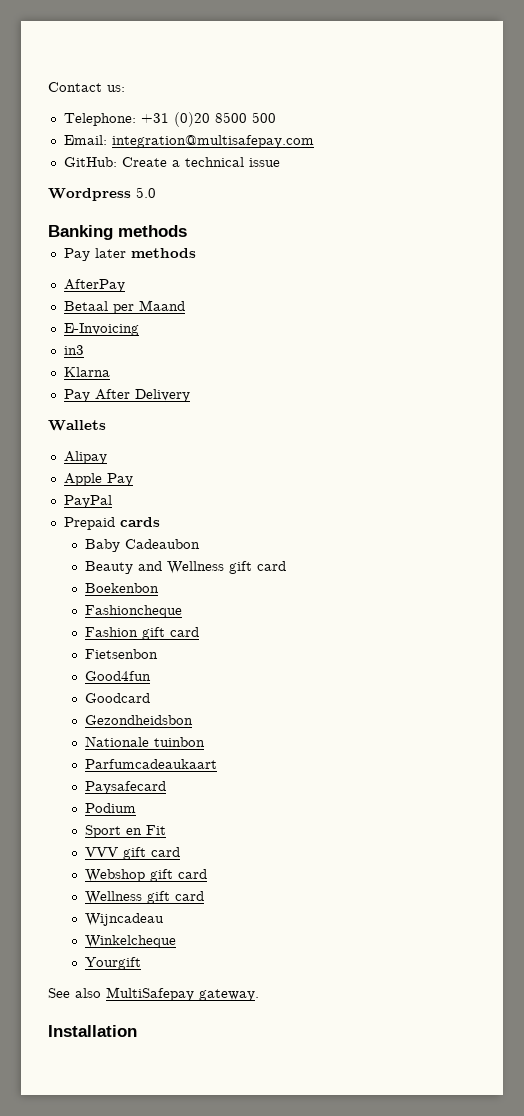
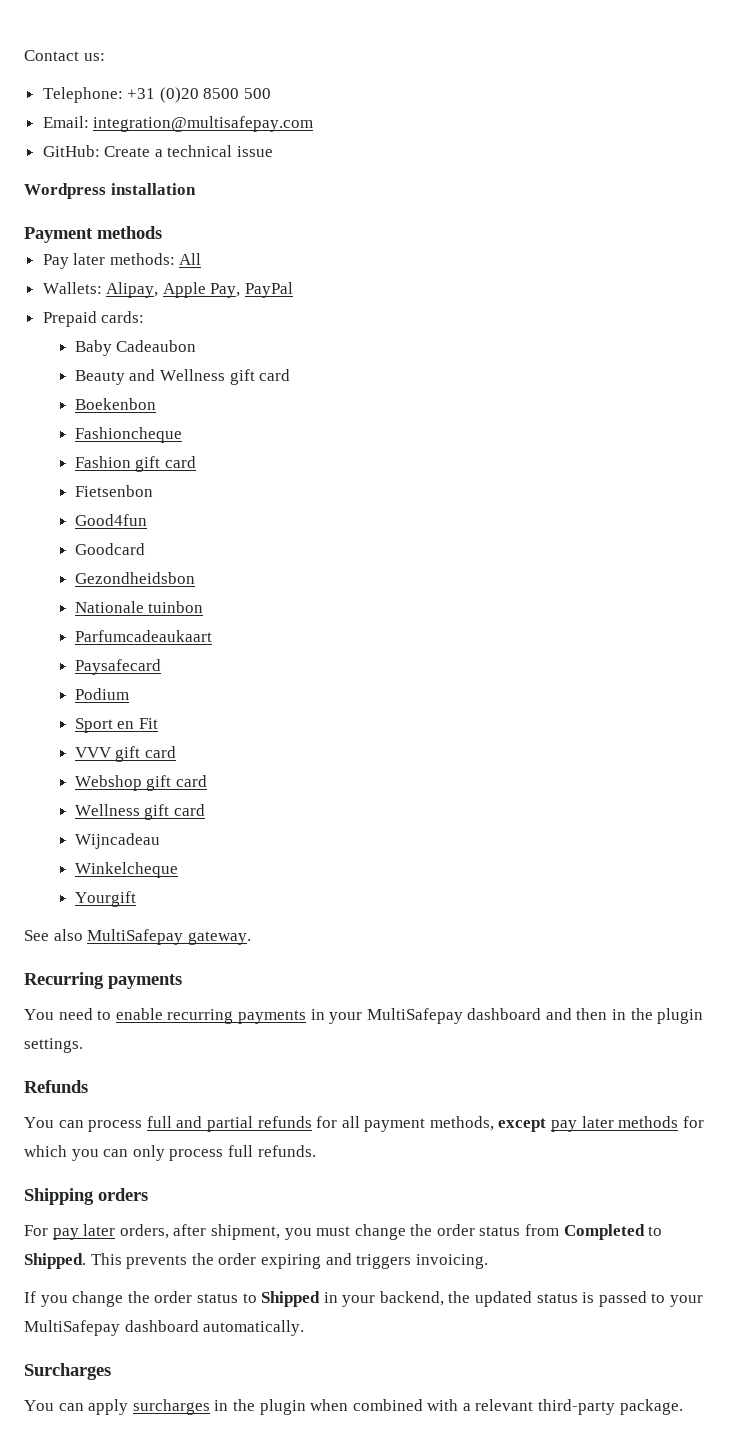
- Wordpress 5.0
- Banking methods
+ Wordpress installation
+ Payment methods
- Pay later methods
- AfterPay
- Betaal per Maand
- E-Invoicing
- in3
- Klarna
- Pay After Delivery
- Wallets
- Alipay
- Apple Pay
- PayPal
+ Pay later methods: All
+ Wallets: Alipay, Apple Pay, PayPal
- Prepaid cards
+ Prepaid cards:
- Installation
+ Recurring payments
+ You need to enable recurring payments in your MultiSafepay dashboard and then in the plugin settings.
+ Refunds
+ You can process full and partial refunds for all payment methods, except pay later methods for which you can only process full refunds.
+ Shipping orders
+ For pay later orders, after shipment, you must change the order status from Completed to Shipped. This prevents the order expiring and triggers invoicing.
+ If you change the order status to Shipped in your backend, the updated status is passed to your MultiSafepay dashboard automatically.
+ Surcharges
+ You can apply surcharges in the plugin when combined with a relevant third-party package.

